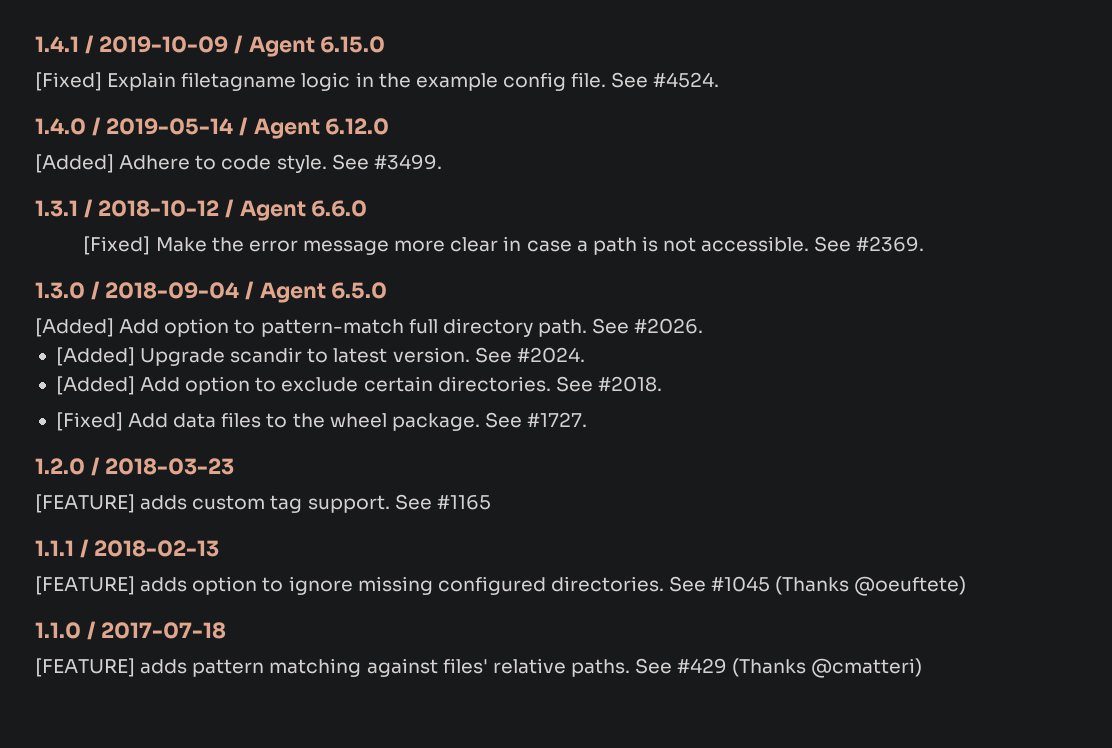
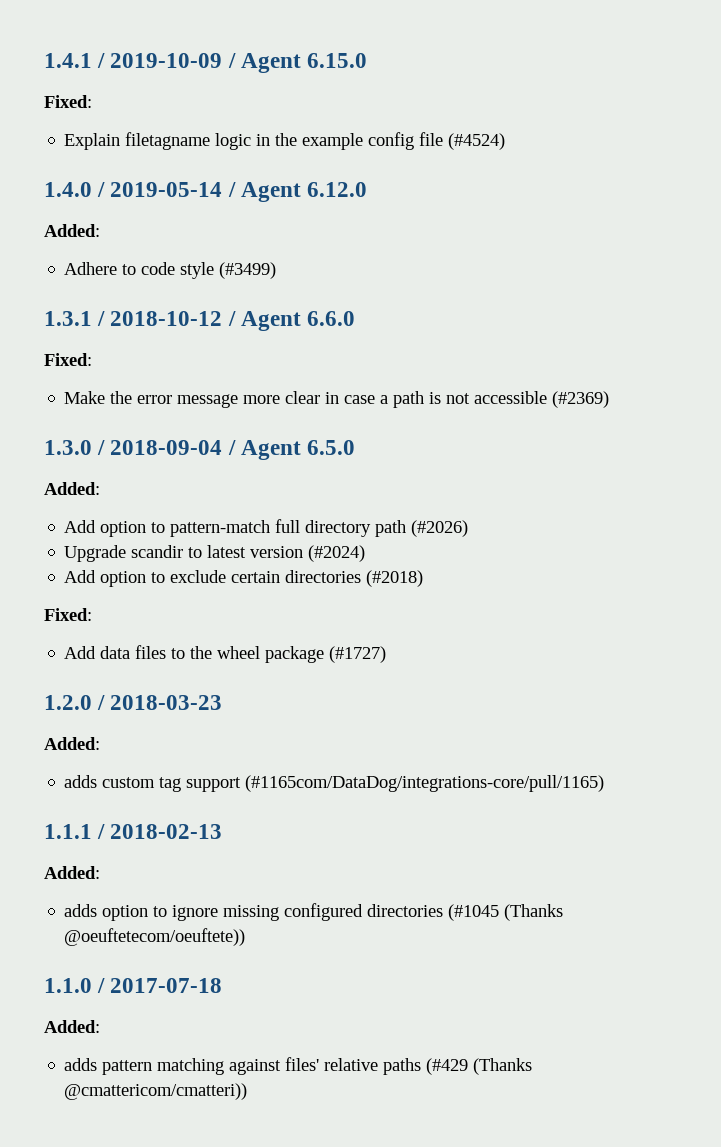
  1.4.1 / 2019-10-09 / Agent 6.15.0
- [Fixed] Explain filetagname logic in the example config file. See #4524.
+ Fixed:
+ Explain filetagname logic in the example config file (#4524)
  1.4.0 / 2019-05-14 / Agent 6.12.0
- [Added] Adhere to code style. See #3499.
+ Added:
+ Adhere to code style (#3499)
  1.3.1 / 2018-10-12 / Agent 6.6.0
- [Fixed] Make the error message more clear in case a path is not accessible. See #2369.
+ Fixed:
+ Make the error message more clear in case a path is not accessible (#2369)
  1.3.0 / 2018-09-04 / Agent 6.5.0
- [Added] Add option to pattern-match full directory path. See #2026.
- [Added] Upgrade scandir to latest version. See #2024.
- [Added] Add option to exclude certain directories. See #2018.
- [Fixed] Add data files to the wheel package. See #1727.
+ Added:
+ Add option to pattern-match full directory path (#2026)
+ Upgrade scandir to latest version (#2024)
+ Add option to exclude certain directories (#2018)
+ Fixed:
+ Add data files to the wheel package (#1727)
  1.2.0 / 2018-03-23
- [FEATURE] adds custom tag support. See #1165
+ Added:
+ adds custom tag support (#1165com/DataDog/integrations-core/pull/1165)
  1.1.1 / 2018-02-13
- [FEATURE] adds option to ignore missing configured directories. See #1045 (Thanks @oeuftete)
+ Added:
+ adds option to ignore missing configured directories (#1045 (Thanks @oeuftetecom/oeuftete))
  1.1.0 / 2017-07-18
- [FEATURE] adds pattern matching against files' relative paths. See #429 (Thanks @cmatteri)
+ Added:
+ adds pattern matching against files' relative paths (#429 (Thanks @cmattericom/cmatteri))

